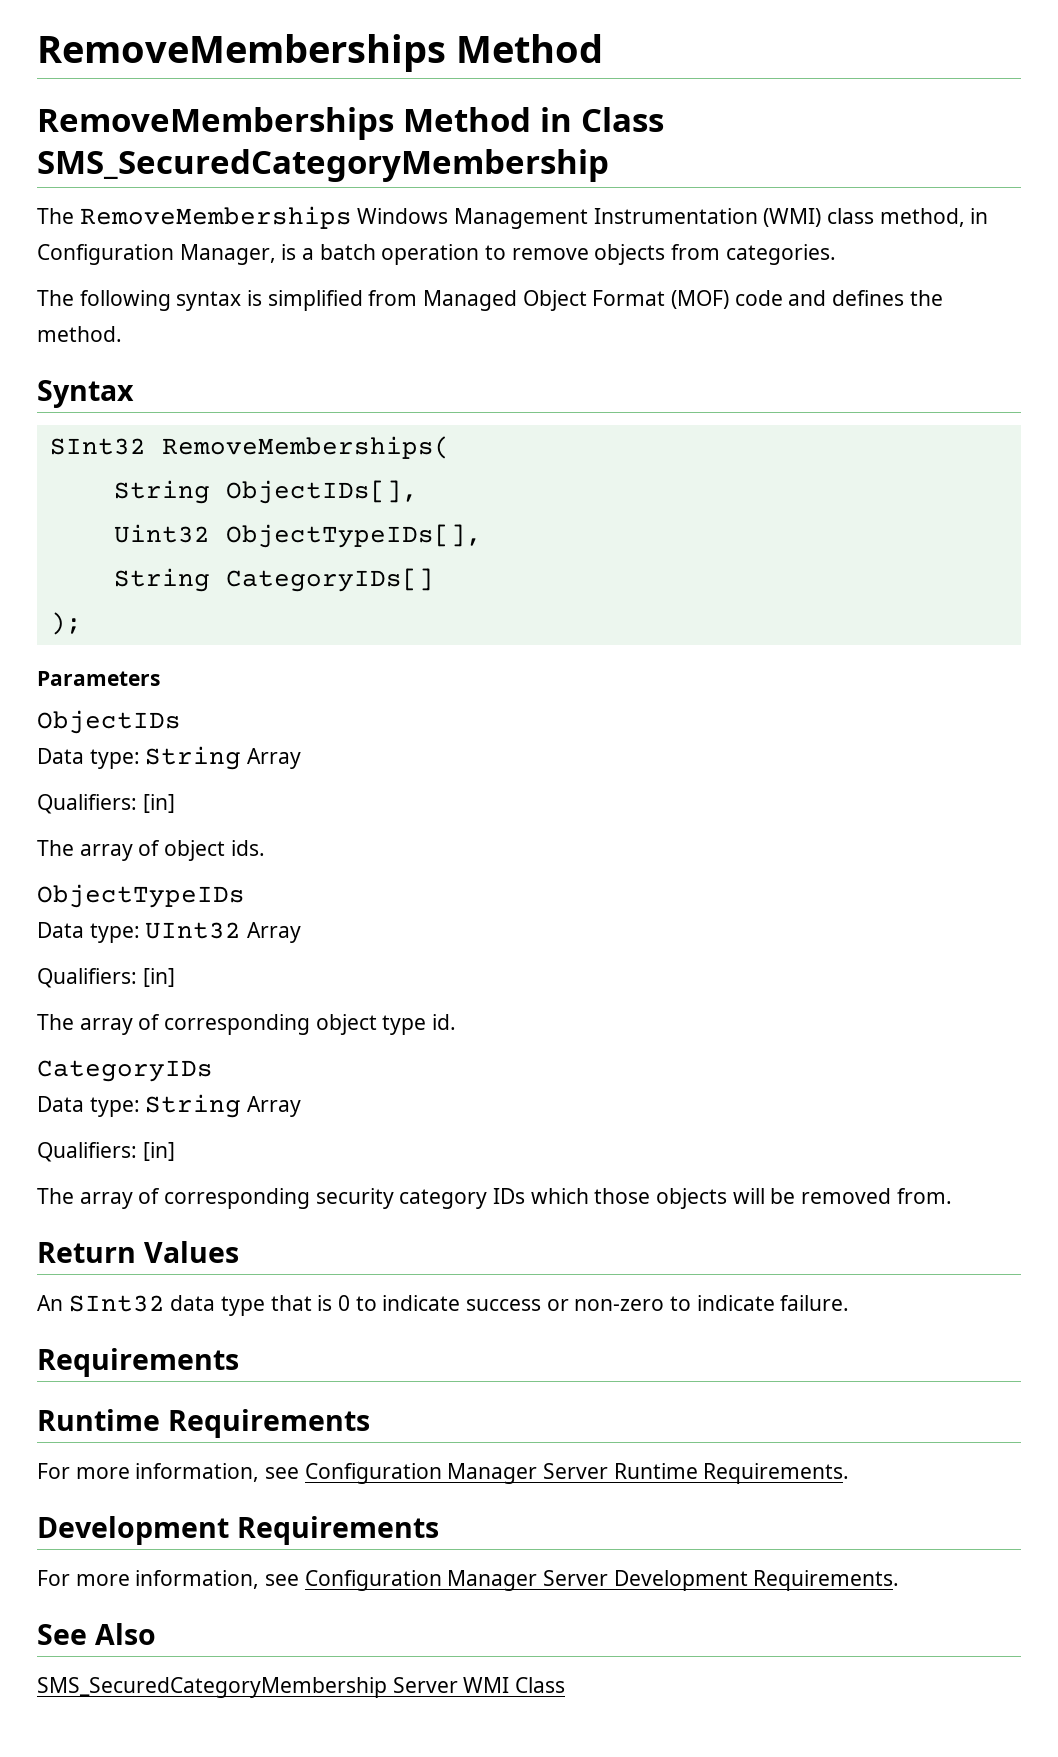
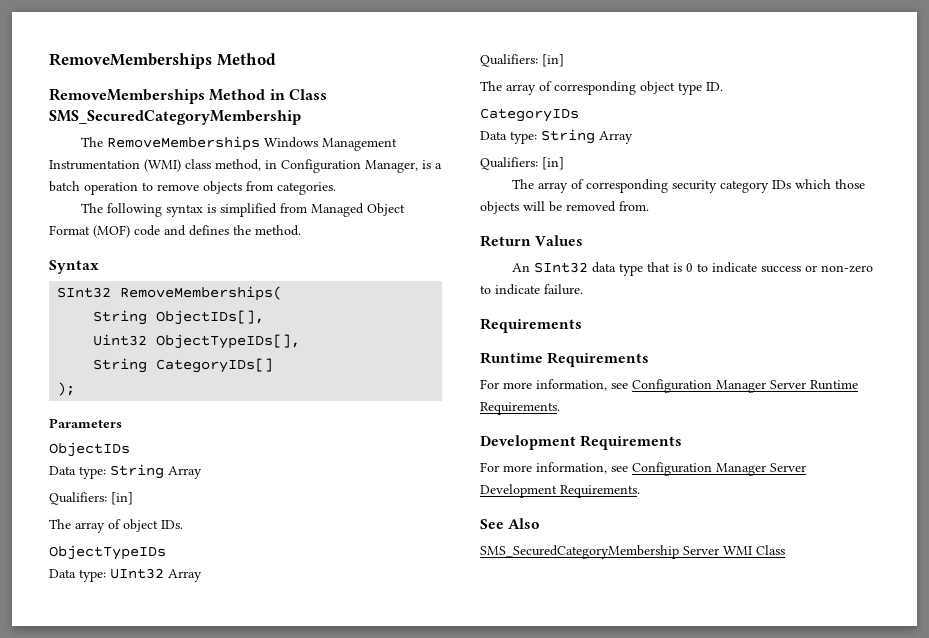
- The array of object ids.
+ The array of object IDs.
- The array of corresponding object type id.
+ The array of corresponding object type ID.

